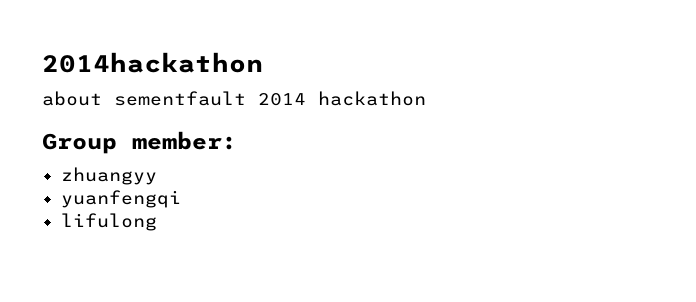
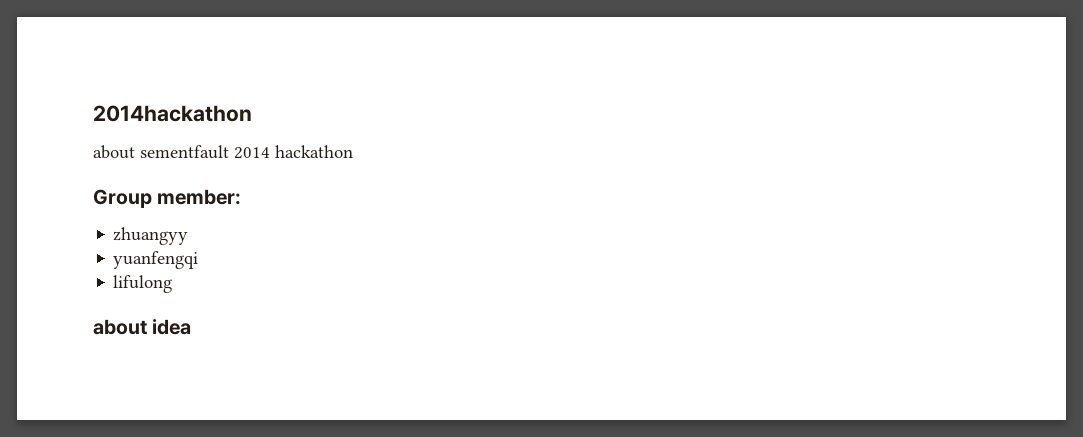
+ about idea

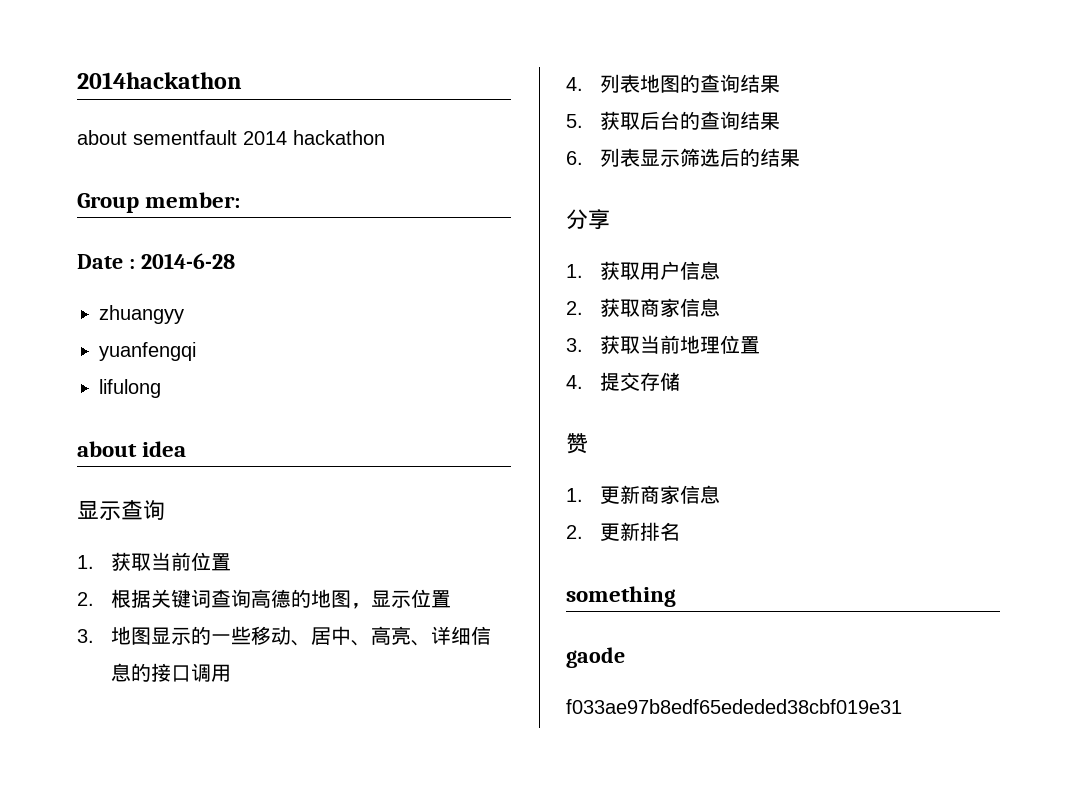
+ Date : 2014-6-28
+ 显示查询
+ 1.获取当前位置
+ 2.根据关键词查询高德的地图，显示位置
+ 3.地图显示的一些移动、居中、高亮、详细信息的接口调用
+ 4.列表地图的查询结果
+ 5.获取后台的查询结果
+ 6.列表显示筛选后的结果
+ 分享
+ 1.获取用户信息
+ 2.获取商家信息
+ 3.获取当前地理位置
+ 4.提交存储
+ 赞
+ 1.更新商家信息
+ 2.更新排名
+ something
+ gaode
+ f033ae97b8edf65ededed38cbf019e31

